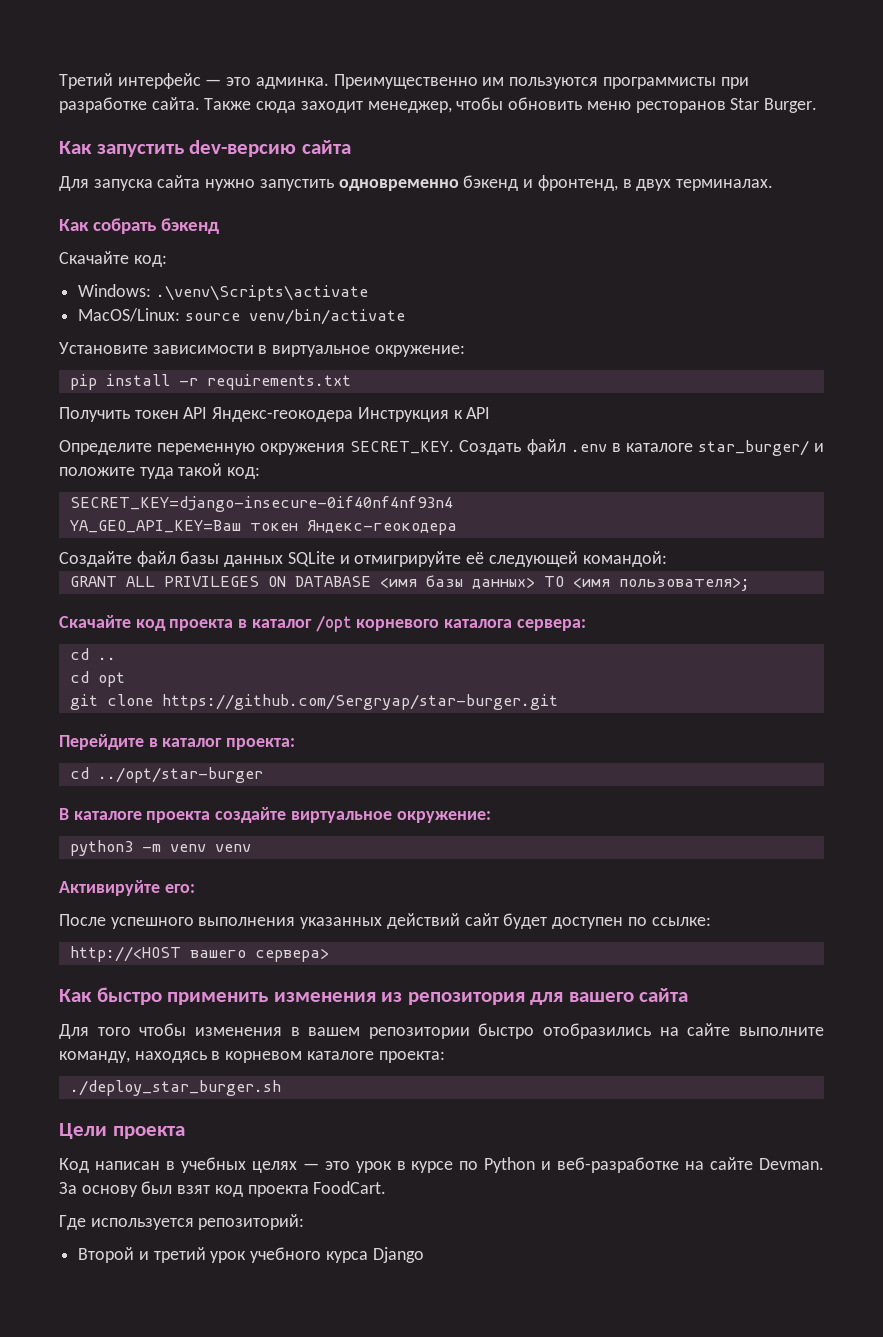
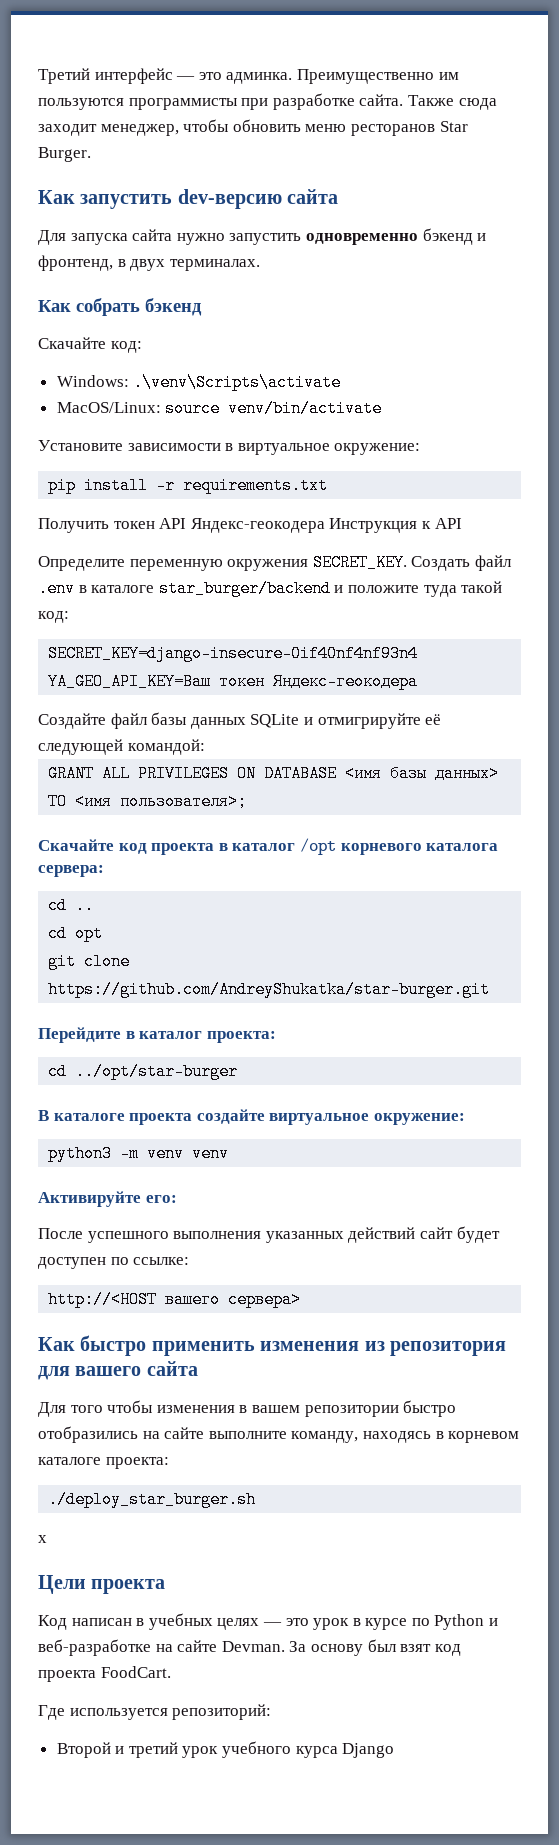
- Создать файл .env в каталоге star_burger/ и положите туда такой код:
+ Создать файл .env в каталоге star_burger/backend и положите туда такой код:
- git clone https://github.com/Sergryap/star-burger.git
+ git clone https://github.com/AndreyShukatka/star-burger.git
+ x

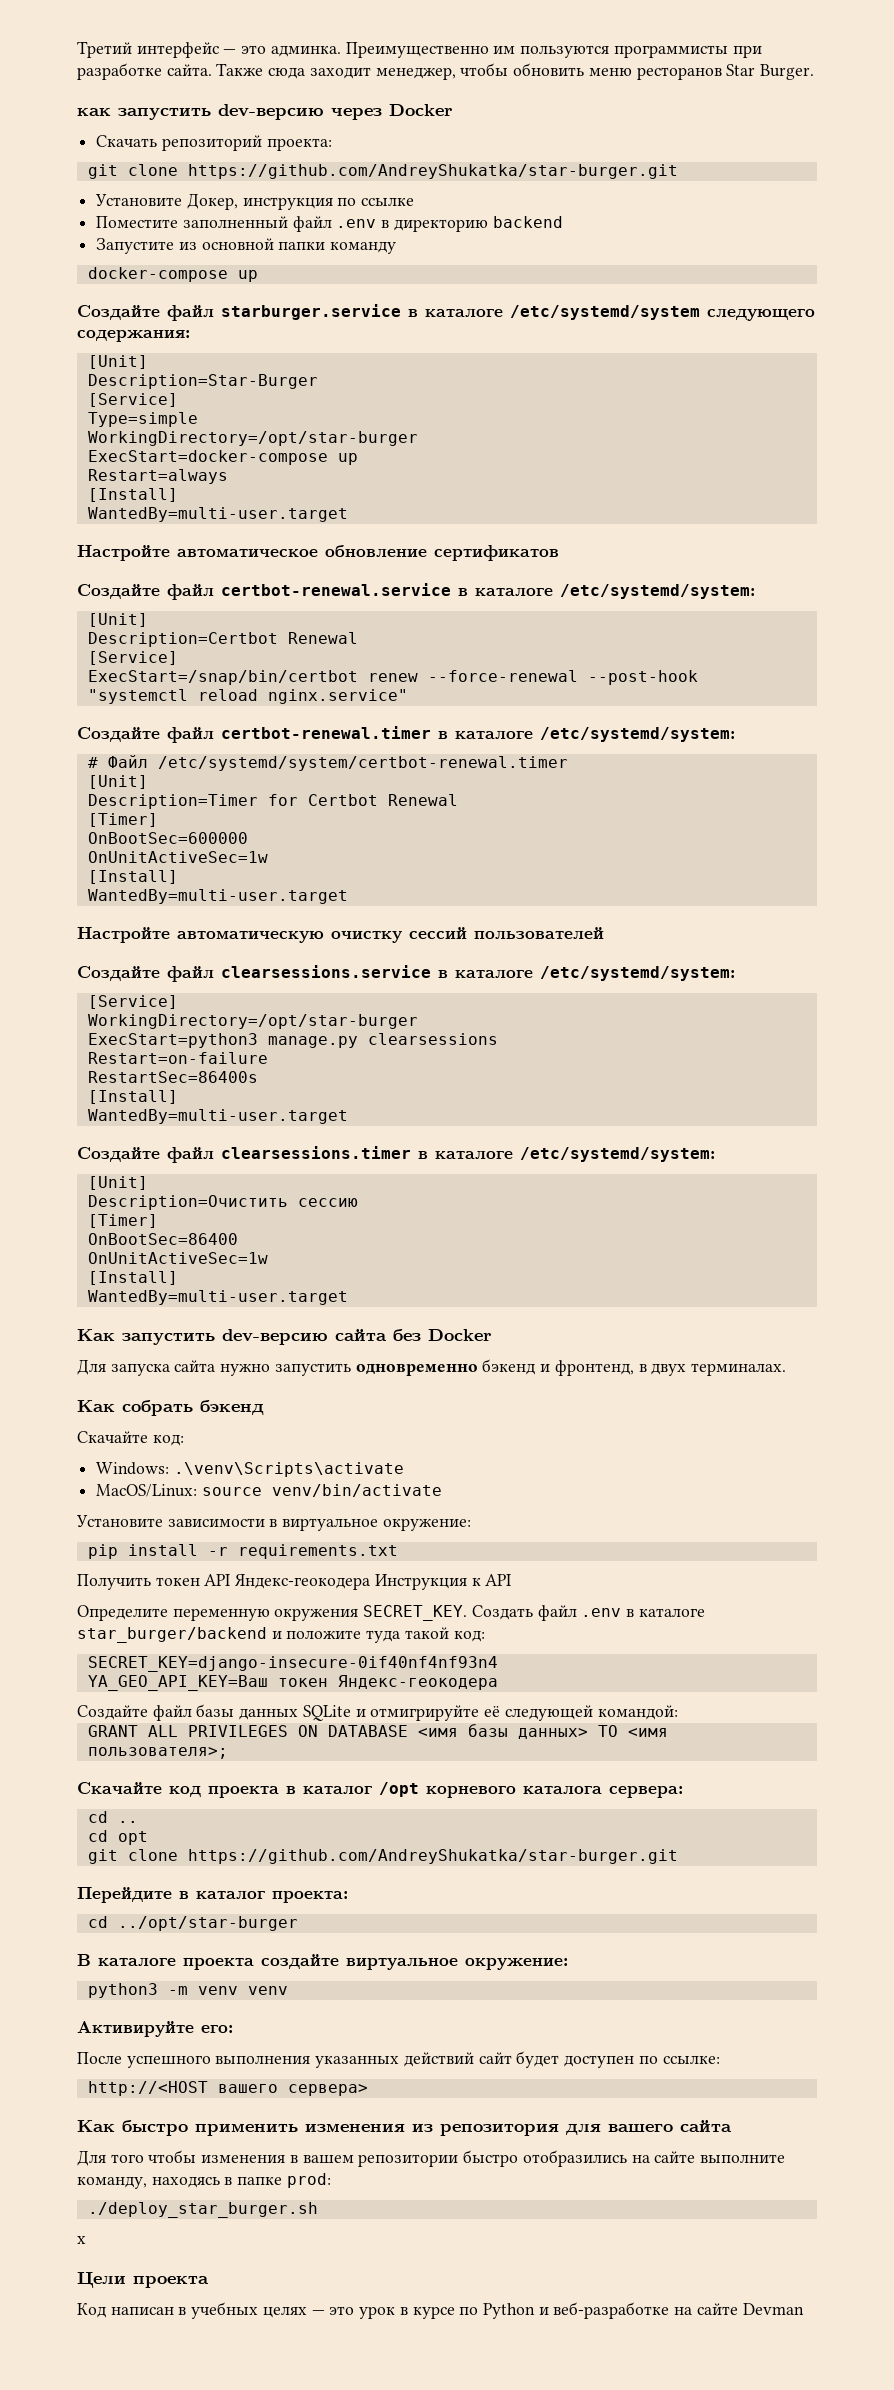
+ как запустить dev-версию через Docker
+ Скачать репозиторий проекта:
+ git clone https://github.com/AndreyShukatka/star-burger.git
+ Установите Докер, инструкция по ссылке
+ Поместите заполненный файл .env в директорию backend
+ Запустите из основной папки команду
+ docker-compose up
+ Создайте файл starburger.service в каталоге /etc/systemd/system следующего содержания:
+ [Unit]
+ Description=Star-Burger
+ [Service]
+ Type=simple
+ WorkingDirectory=/opt/star-burger
+ ExecStart=docker-compose up
+ Restart=always
+ [Install]
+ WantedBy=multi-user.target
+ Настройте автоматическое обновление сертификатов
+ Создайте файл certbot-renewal.service в каталоге /etc/systemd/system:
+ [Unit]
+ Description=Certbot Renewal
+ [Service]
+ ExecStart=/snap/bin/certbot renew --force-renewal --post-hook "systemctl reload nginx.service"
+ Создайте файл certbot-renewal.timer в каталоге /etc/systemd/system:
+ # Файл /etc/systemd/system/certbot-renewal.timer
+ [Unit]
+ Description=Timer for Certbot Renewal
+ [Timer]
+ OnBootSec=600000
+ OnUnitActiveSec=1w
+ [Install]
+ WantedBy=multi-user.target
+ Настройте автоматическую очистку сессий пользователей
+ Создайте файл clearsessions.service в каталоге /etc/systemd/system:
+ [Service]
+ WorkingDirectory=/opt/star-burger
+ ExecStart=python3 manage.py clearsessions
+ Restart=on-failure
+ RestartSec=86400s
+ [Install]
+ WantedBy=multi-user.target
+ Создайте файл clearsessions.timer в каталоге /etc/systemd/system:
+ [Unit]
+ Description=Очистить сессию
+ [Timer]
+ OnBootSec=86400
+ OnUnitActiveSec=1w
+ [Install]
+ WantedBy=multi-user.target
- Как запустить dev-версию сайта
+ Как запустить dev-версию сайта без Docker
- Для того чтобы изменения в вашем репозитории быстро отобразились на сайте выполните команду, находясь в корневом каталоге проекта:
+ Для того чтобы изменения в вашем репозитории быстро отобразились на сайте выполните команду, находясь в папке prod:
- Код написан в учебных целях — это урок в курсе по Python и веб-разработке на сайте Devman. За основу был взят код проекта FoodCart.
- Где используется репозиторий:
- Второй и третий урок учебного курса Django
+ Код написан в учебных целях — это урок в курсе по Python и веб-разработке на сайте Devman

